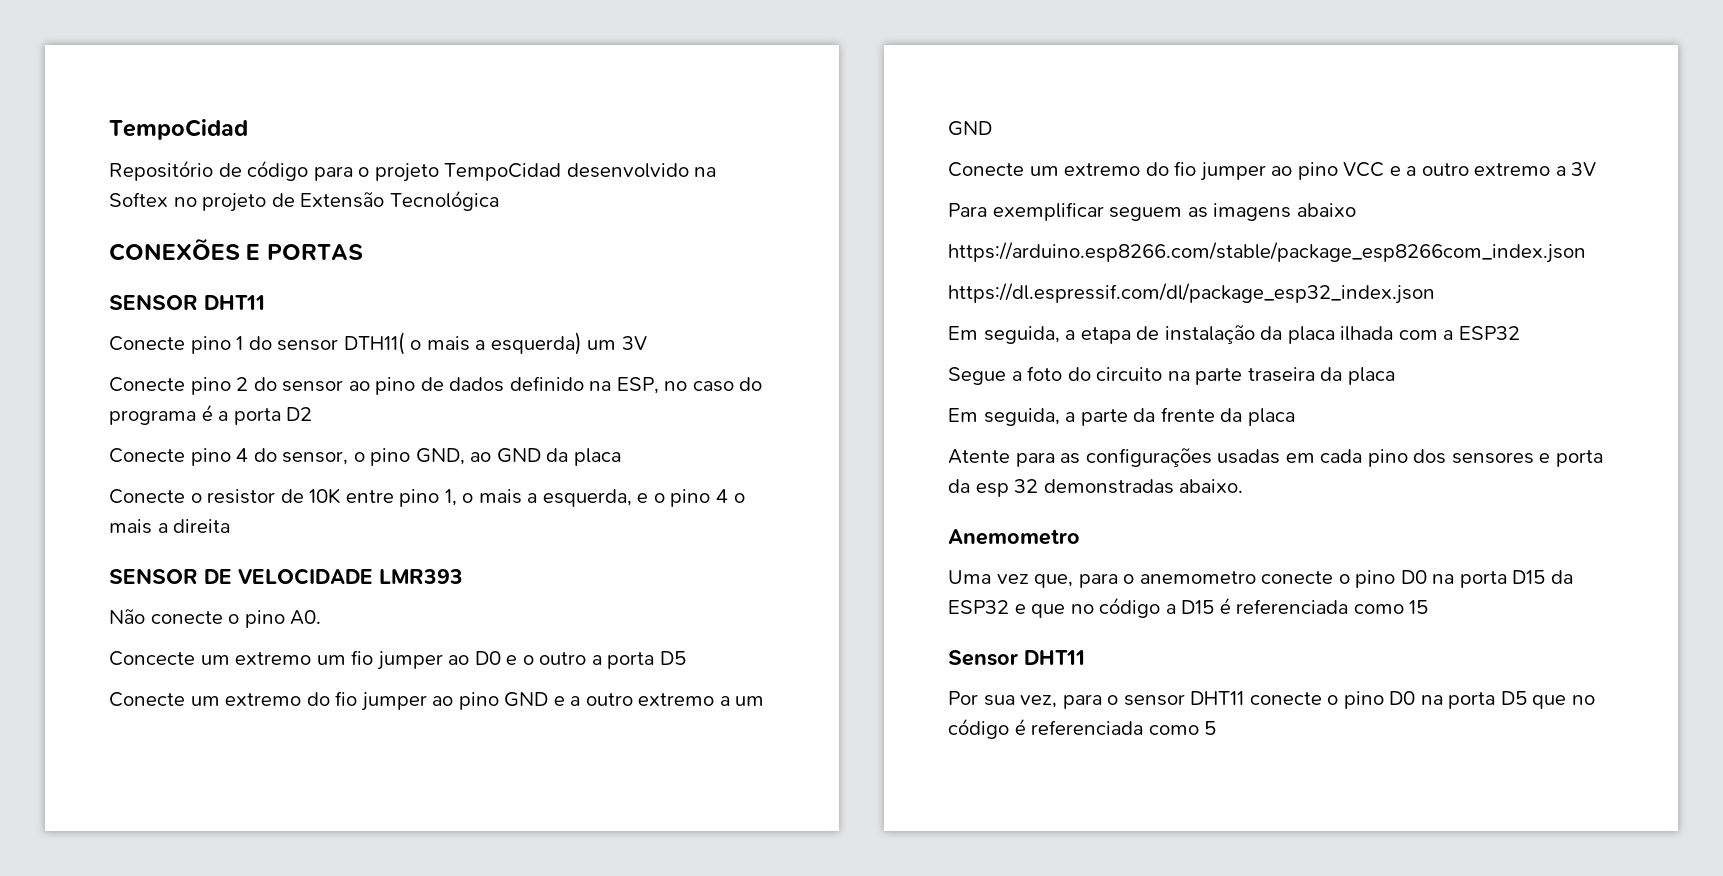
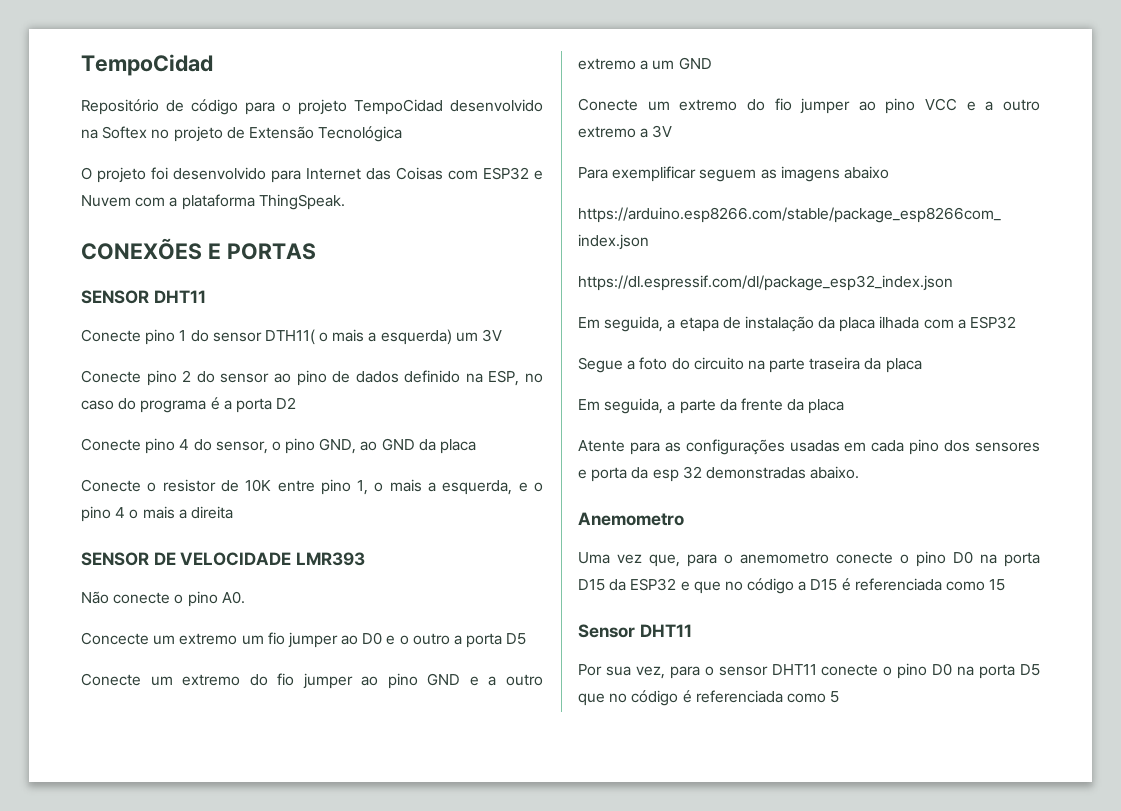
+ O projeto foi desenvolvido para Internet das Coisas com ESP32 e Nuvem com a plataforma ThingSpeak.

